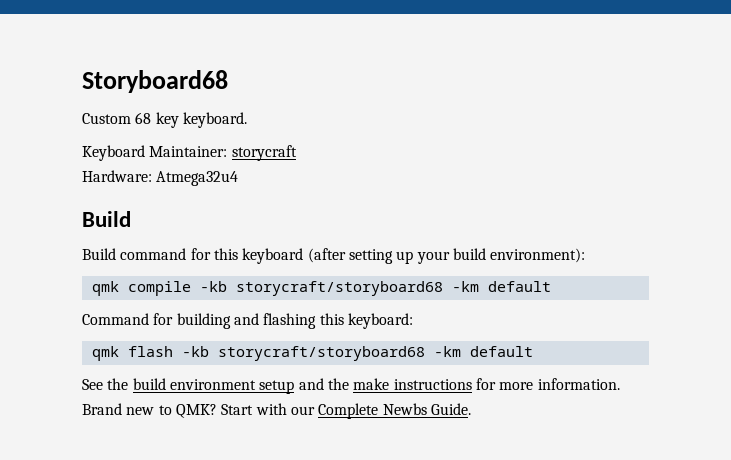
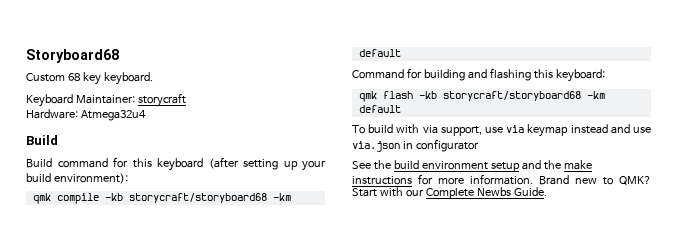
+ To build with via support, use via keymap instead and use via.json in configurator

